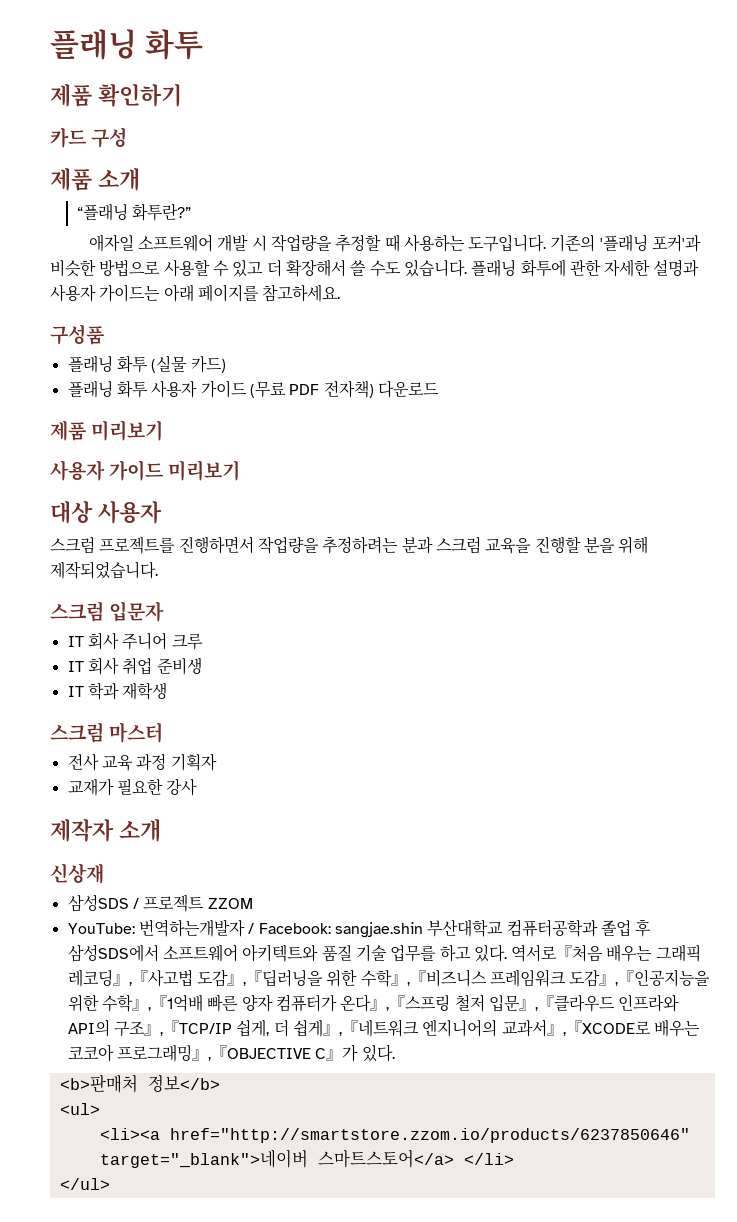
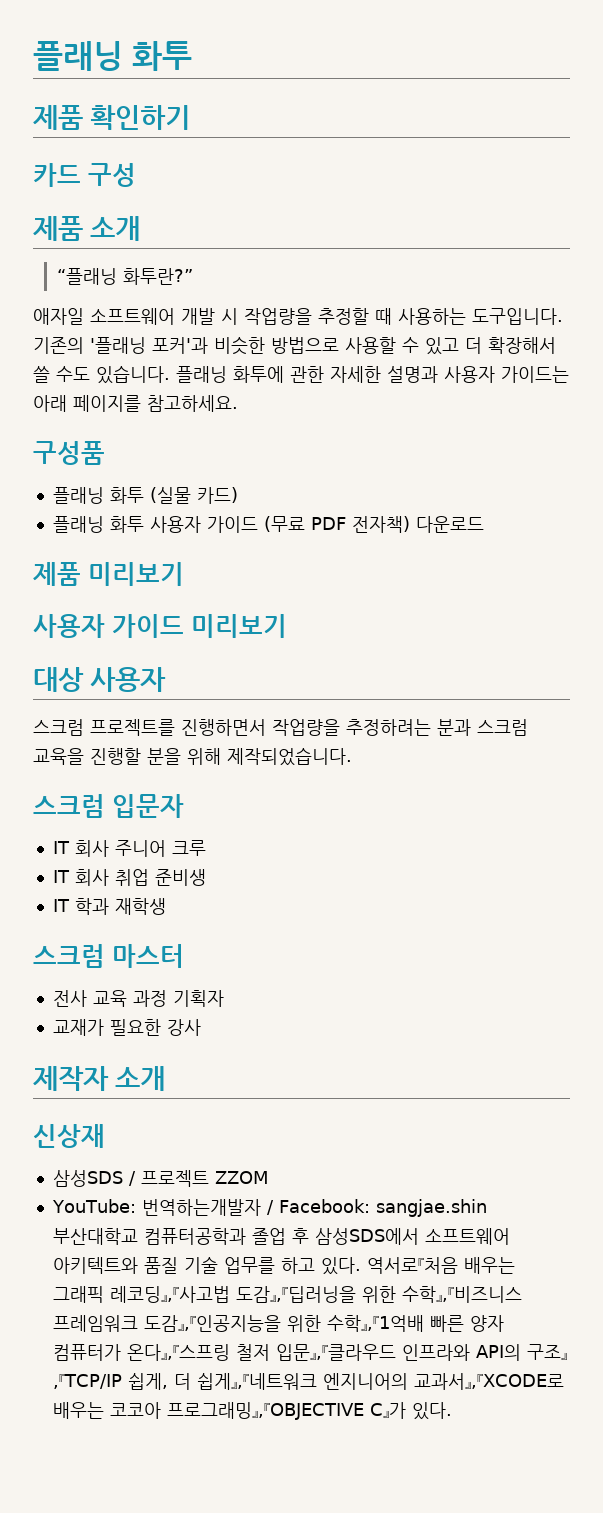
- <b>판매처 정보</b>
- <ul>
- <li><a href="http://smartstore.zzom.io/products/6237850646" target="_blank">네이버 스마트스토어</a> </li>
- </ul>

